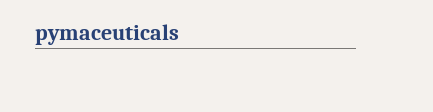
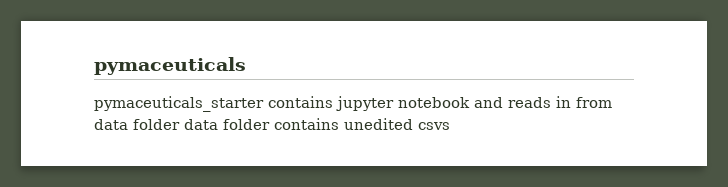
+ pymaceuticals_starter contains jupyter notebook and reads in from data folder data folder contains unedited csvs

